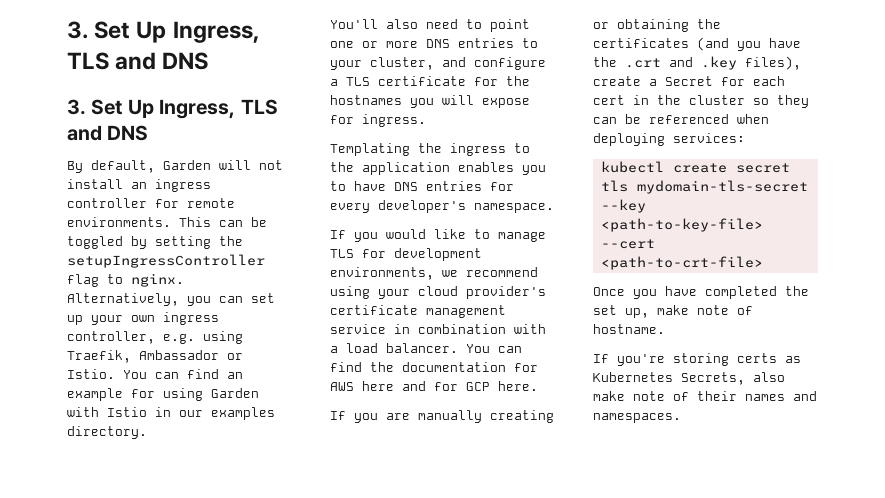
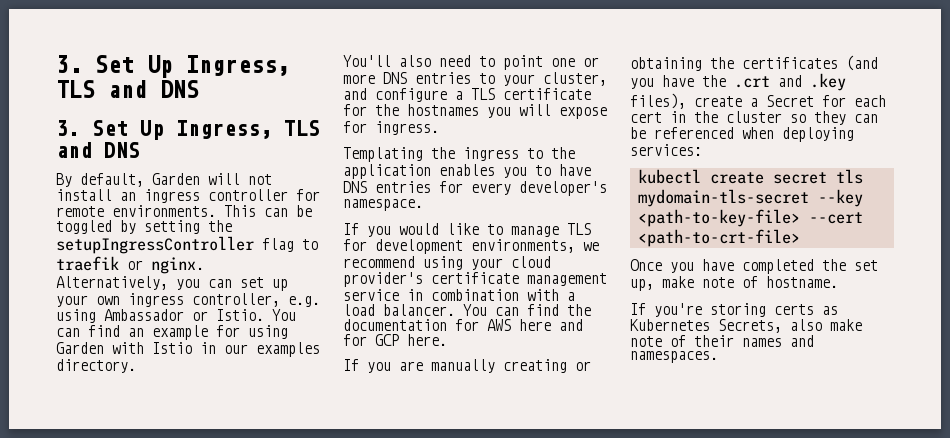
- This can be toggled by setting the setupIngressController flag to nginx.
+ This can be toggled by setting the setupIngressController flag to traefik or nginx.
- Alternatively, you can set up your own ingress controller, e.g. using Traefik, Ambassador or Istio.
+ Alternatively, you can set up your own ingress controller, e.g. using Ambassador or Istio.

